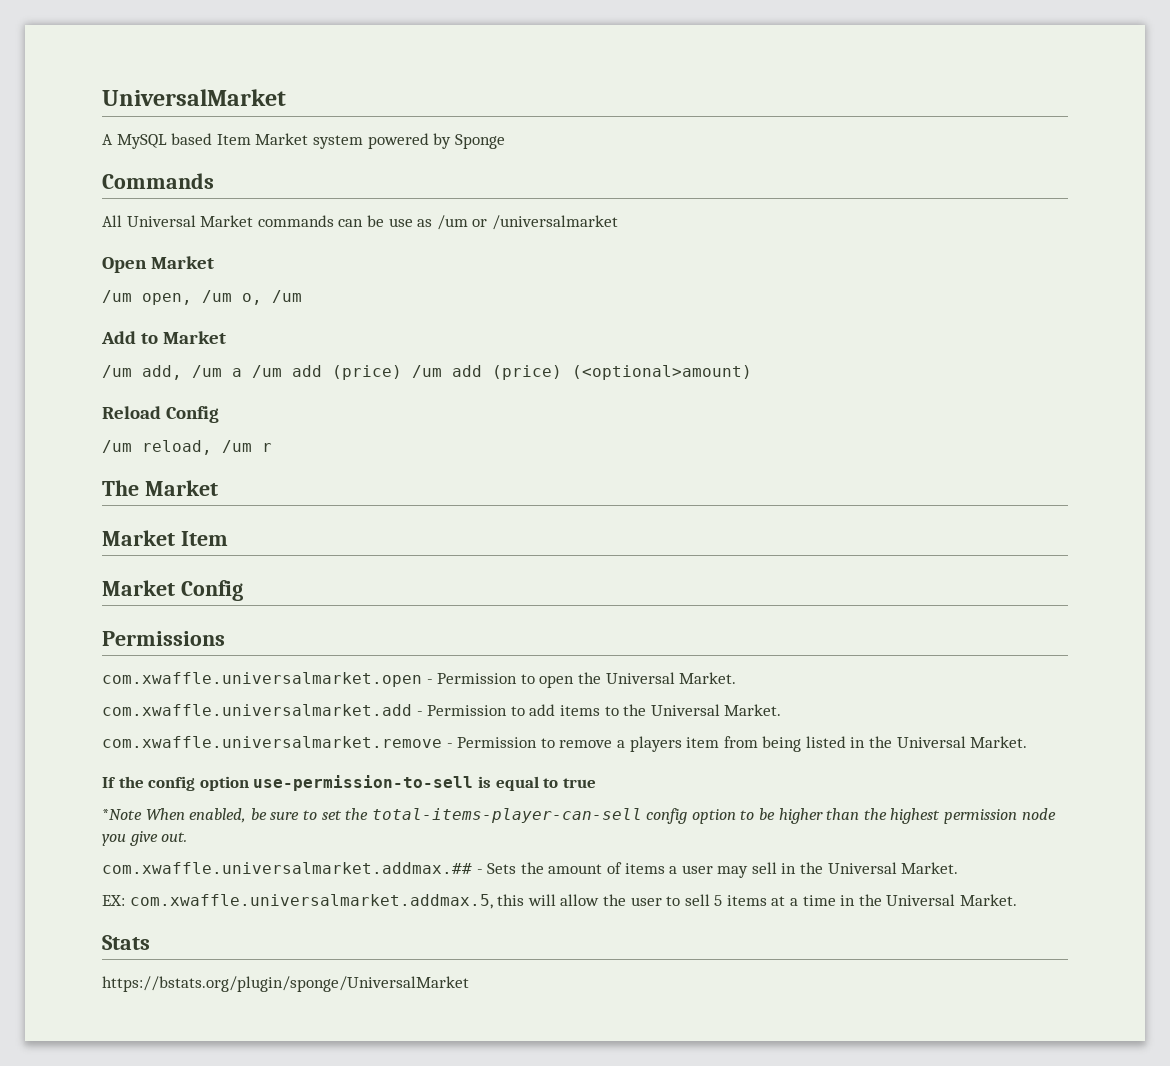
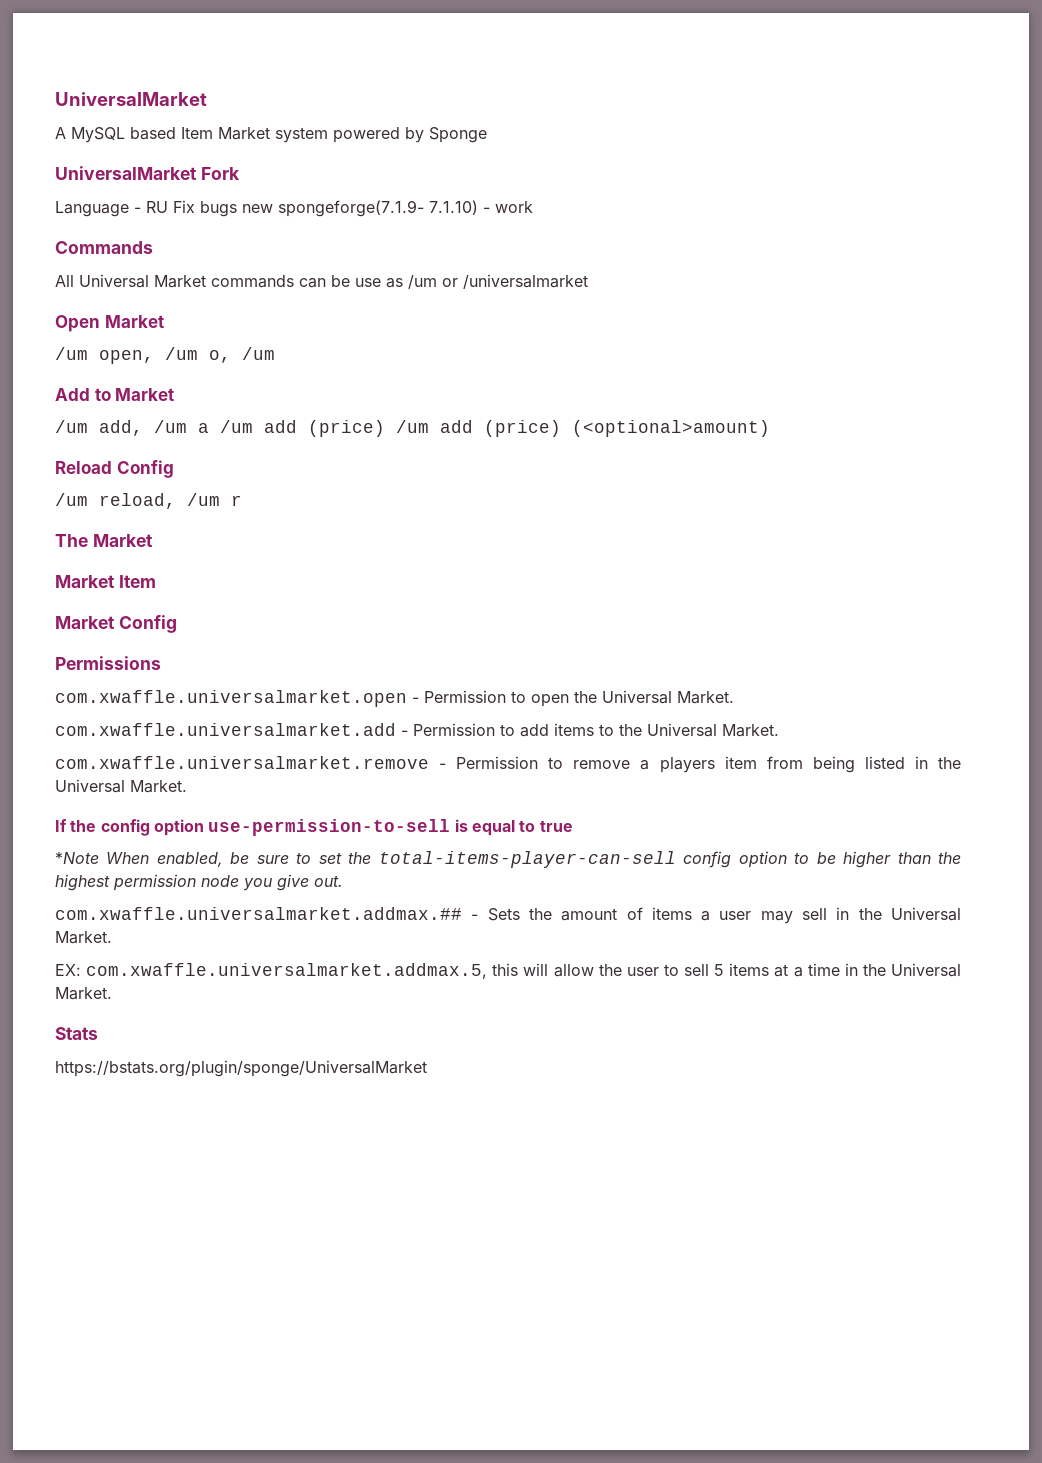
+ UniversalMarket Fork
+ Language - RU Fix bugs new spongeforge(7.1.9- 7.1.10) - work

